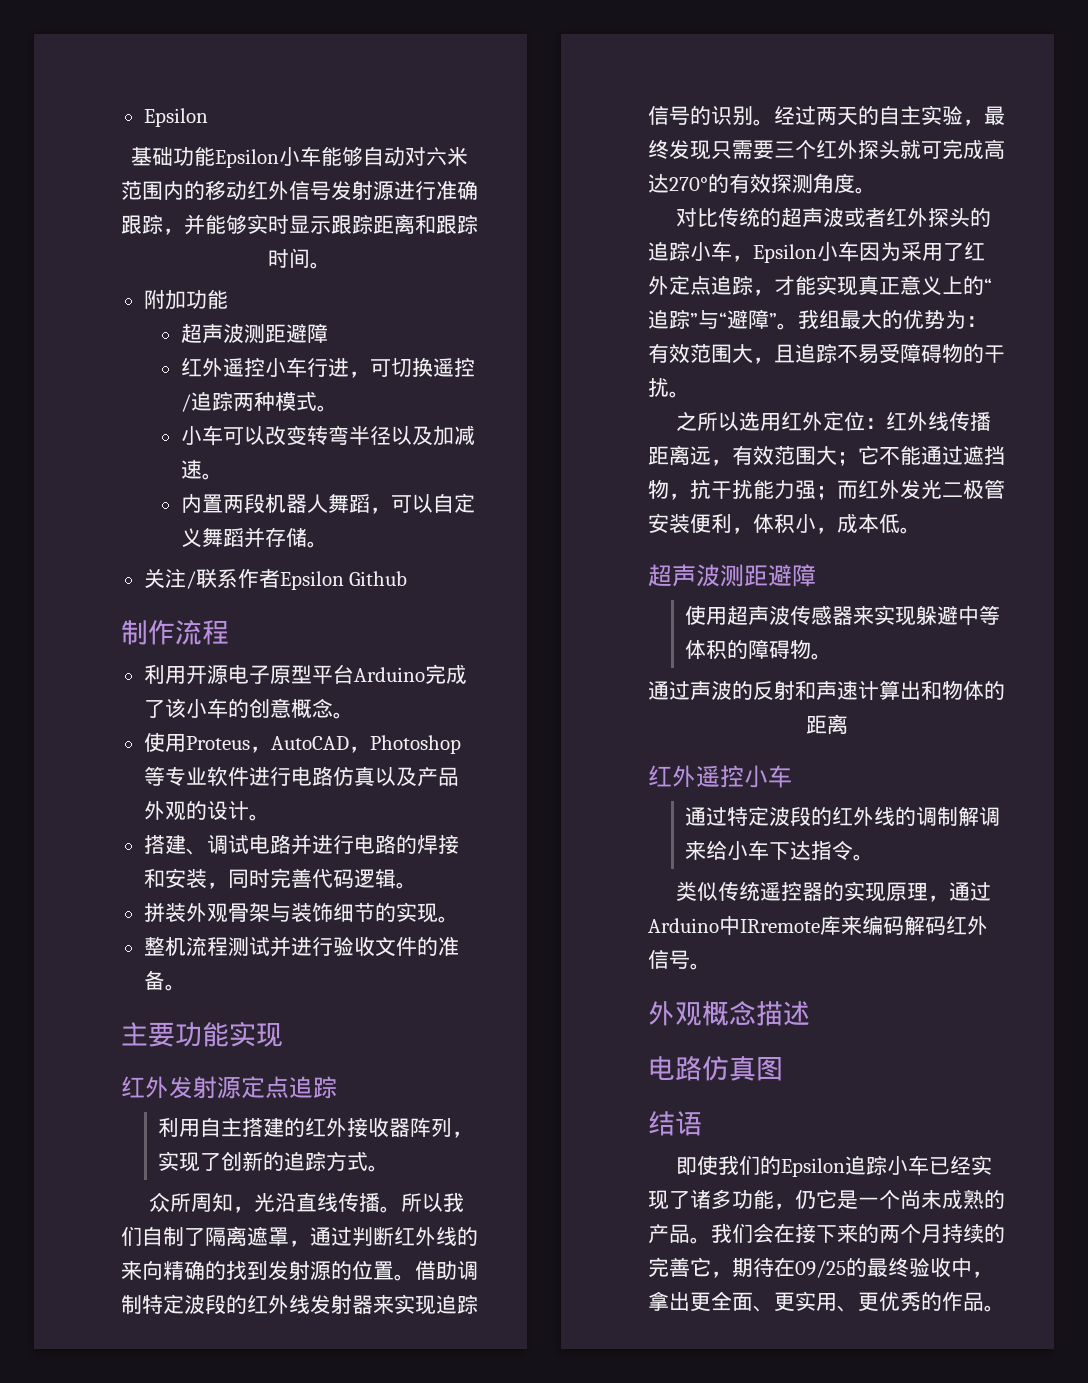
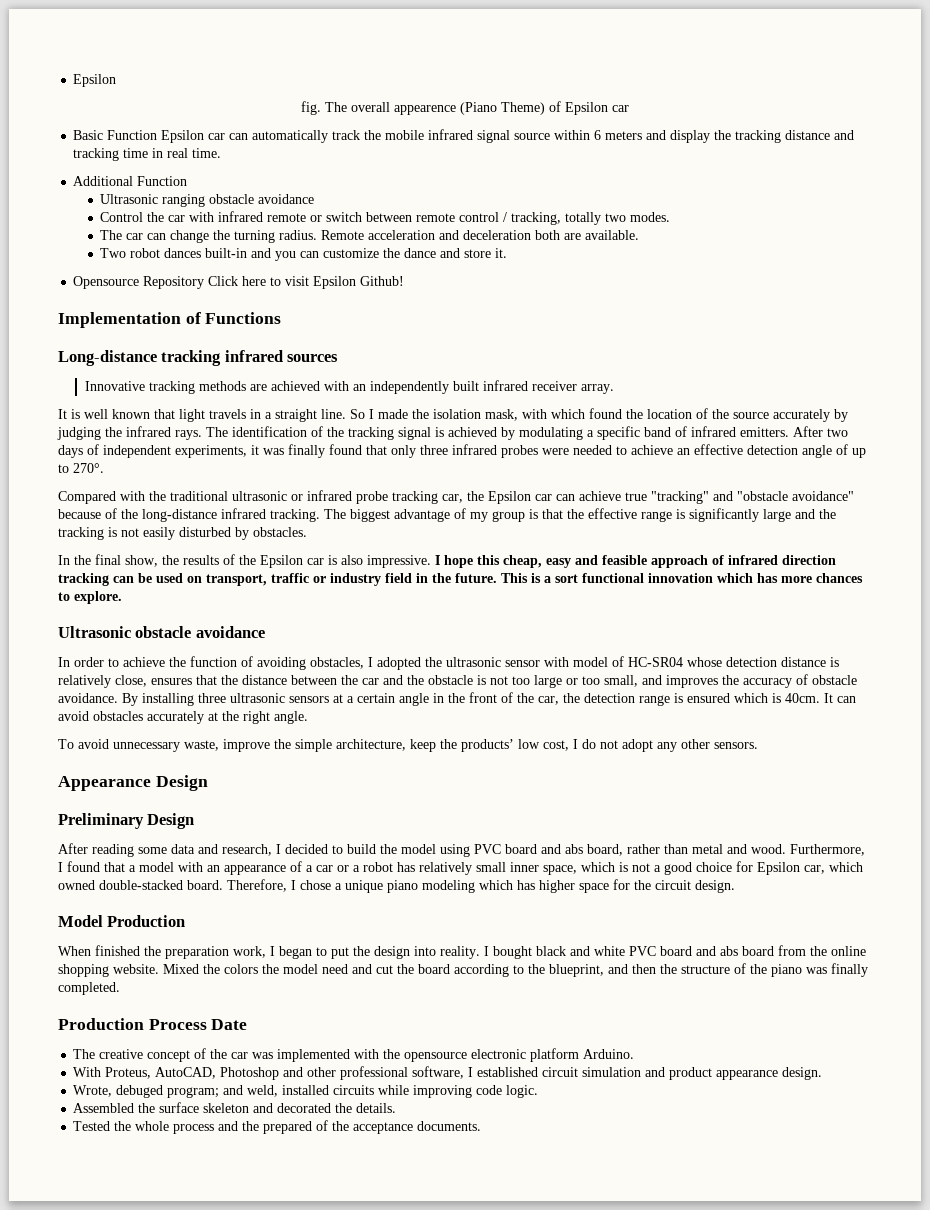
- 基础功能Epsilon小车能够自动对六米范围内的移动红外信号发射源进行准确跟踪，并能够实时显示跟踪距离和跟踪时间。
- 附加功能
- 超声波测距避障
- 红外遥控小车行进，可切换遥控/追踪两种模式。
- 小车可以改变转弯半径以及加减速。
- 内置两段机器人舞蹈，可以自定义舞蹈并存储。
- 关注/联系作者Epsilon Github
- 制作流程
- 利用开源电子原型平台Arduino完成了该小车的创意概念。
- 使用Proteus，AutoCAD，Photoshop等专业软件进行电路仿真以及产品外观的设计。
- 搭建、调试电路并进行电路的焊接和安装，同时完善代码逻辑。
- 拼装外观骨架与装饰细节的实现。
- 整机流程测试并进行验收文件的准备。
- 主要功能实现
- 红外发射源定点追踪
- 利用自主搭建的红外接收器阵列，实现了创新的追踪方式。
- 众所周知，光沿直线传播。所以我们自制了隔离遮罩，通过判断红外线的来向精确的找到发射源的位置。借助调制特定波段的红外线发射器来实现追踪信号的识别。经过两天的自主实验，最终发现只需要三个红外探头就可完成高达270°的有效探测角度。
- 对比传统的超声波或者红外探头的追踪小车，Epsilon小车因为采用了红外定点追踪，才能实现真正意义上的“追踪”与“避障”。我组最大的优势为：有效范围大，且追踪不易受障碍物的干扰。
- 之所以选用红外定位：红外线传播距离远，有效范围大；它不能通过遮挡物，抗干扰能力强；而红外发光二极管安装便利，体积小，成本低。
- 超声波测距避障
- 使用超声波传感器来实现躲避中等体积的障碍物。
- 通过声波的反射和声速计算出和物体的距离
- 红外遥控小车
- 通过特定波段的红外线的调制解调来给小车下达指令。
- 类似传统遥控器的实现原理，通过Arduino中IRremote库来编码解码红外信号。
- 外观概念描述
- 电路仿真图
- 结语
- 即使我们的Epsilon追踪小车已经实现了诸多功能，仍它是一个尚未成熟的产品。我们会在接下来的两个月持续的完善它，期待在09/25的最终验收中，拿出更全面、更实用、更优秀的作品。
+ fig. The overall appearence (Piano Theme) of Epsilon car
+ Basic Function Epsilon car can automatically track the mobile infrared signal source within 6 meters and display the tracking distance and tracking time in real time.
+ Additional Function
+ Ultrasonic ranging obstacle avoidance
+ Control the car with infrared remote or switch between remote control / tracking, totally two modes.
+ The car can change the turning radius. Remote acceleration and deceleration both are available.
+ Two robot dances built-in and you can customize the dance and store it.
+ Opensource Repository Click here to visit Epsilon Github!
+ Implementation of Functions
+ Long-distance tracking infrared sources
+ Innovative tracking methods are achieved with an independently built infrared receiver array.
+ It is well known that light travels in a straight line. So I made the isolation mask, with which found the location of the source accurately by judging the infrared rays. The identification of the tracking signal is achieved by modulating a specific band of infrared emitters. After two days of independent experiments, it was finally found that only three infrared probes were needed to achieve an effective detection angle of up to 270°.
+ Compared with the traditional ultrasonic or infrared probe tracking car, the Epsilon car can achieve true "tracking" and "obstacle avoidance" because of the long-distance infrared tracking. The biggest advantage of my group is that the effective range is significantly large and the tracking is not easily disturbed by obstacles.
+ In the final show, the results of the Epsilon car is also impressive. I hope this cheap, easy and feasible approach of infrared direction tracking can be used on transport, traffic or industry field in the future. This is a sort functional innovation which has more chances to explore.
+ Ultrasonic obstacle avoidance
+ In order to achieve the function of avoiding obstacles, I adopted the ultrasonic sensor with model of HC-SR04 whose detection distance is relatively close, ensures that the distance between the car and the obstacle is not too large or too small, and improves the accuracy of obstacle avoidance. By installing three ultrasonic sensors at a certain angle in the front of the car, the detection range is ensured which is 40cm. It can avoid obstacles accurately at the right angle.
+ To avoid unnecessary waste, improve the simple architecture, keep the products’ low cost, I do not adopt any other sensors.
+ Appearance Design
+ Preliminary Design
+ After reading some data and research, I decided to build the model using PVC board and abs board, rather than metal and wood. Furthermore, I found that a model with an appearance of a car or a robot has relatively small inner space, which is not a good choice for Epsilon car, which owned double-stacked board. Therefore, I chose a unique piano modeling which has higher space for the circuit design.
+ Model Production
+ When finished the preparation work, I began to put the design into reality. I bought black and white PVC board and abs board from the online shopping website. Mixed the colors the model need and cut the board according to the blueprint, and then the structure of the piano was finally completed.
+ Production Process Date
+ The creative concept of the car was implemented with the opensource electronic platform Arduino.
+ With Proteus, AutoCAD, Photoshop and other professional software, I established circuit simulation and product appearance design.
+ Wrote, debuged program; and weld, installed circuits while improving code logic.
+ Assembled the surface skeleton and decorated the details.
+ Tested the whole process and the prepared of the acceptance documents.

